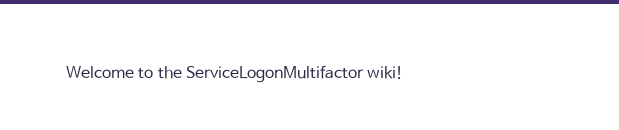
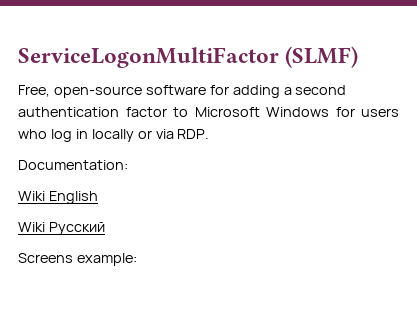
- Welcome to the ServiceLogonMultifactor wiki!
+ ServiceLogonMultiFactor (SLMF)
+ Free, open-source software for adding a second authentication factor to Microsoft Windows for users who log in locally or via RDP.
+ Documentation:
+ Wiki English
+ Wiki Русский
+ Screens example:

